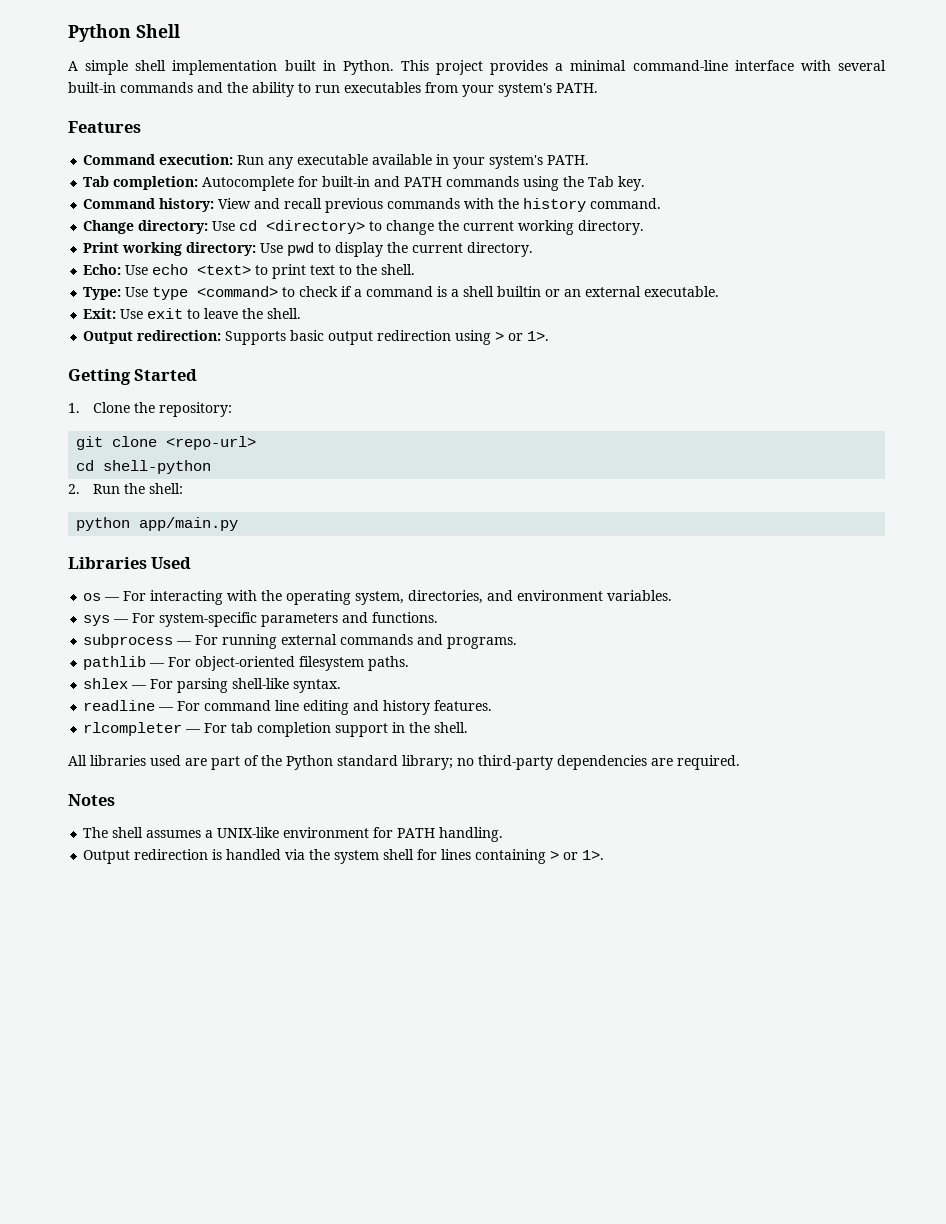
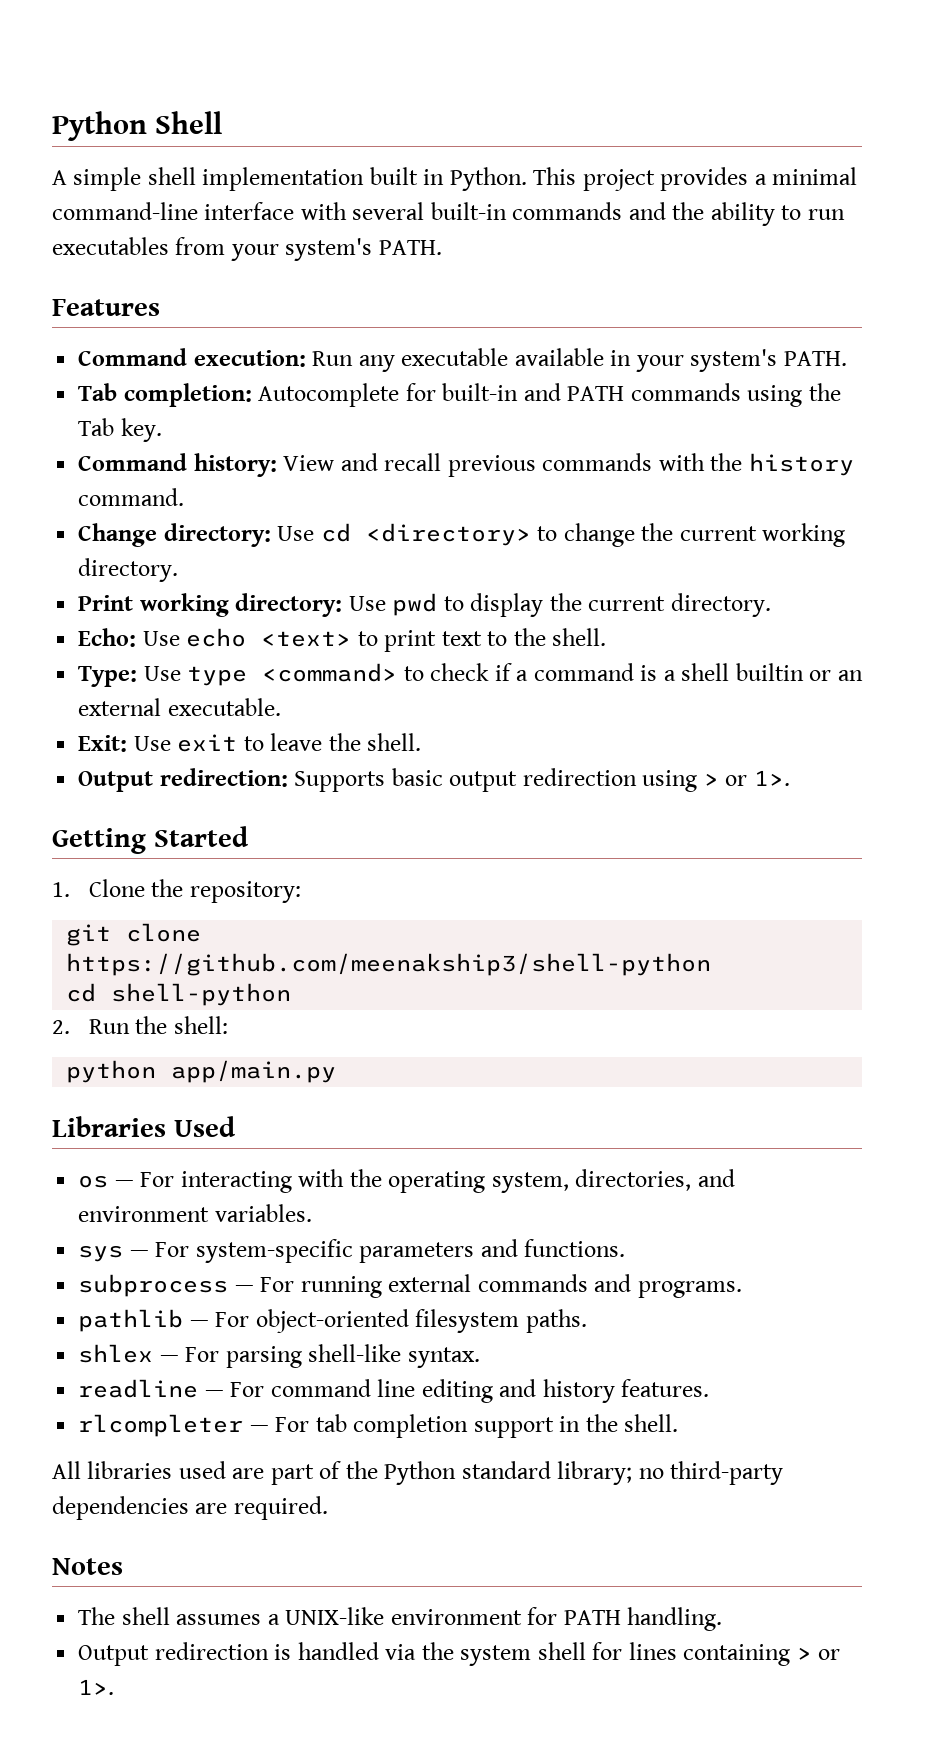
- git clone <repo-url>
+ git clone https://github.com/meenakship3/shell-python

